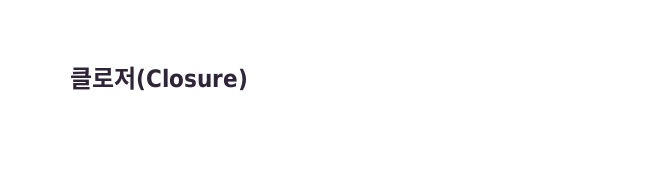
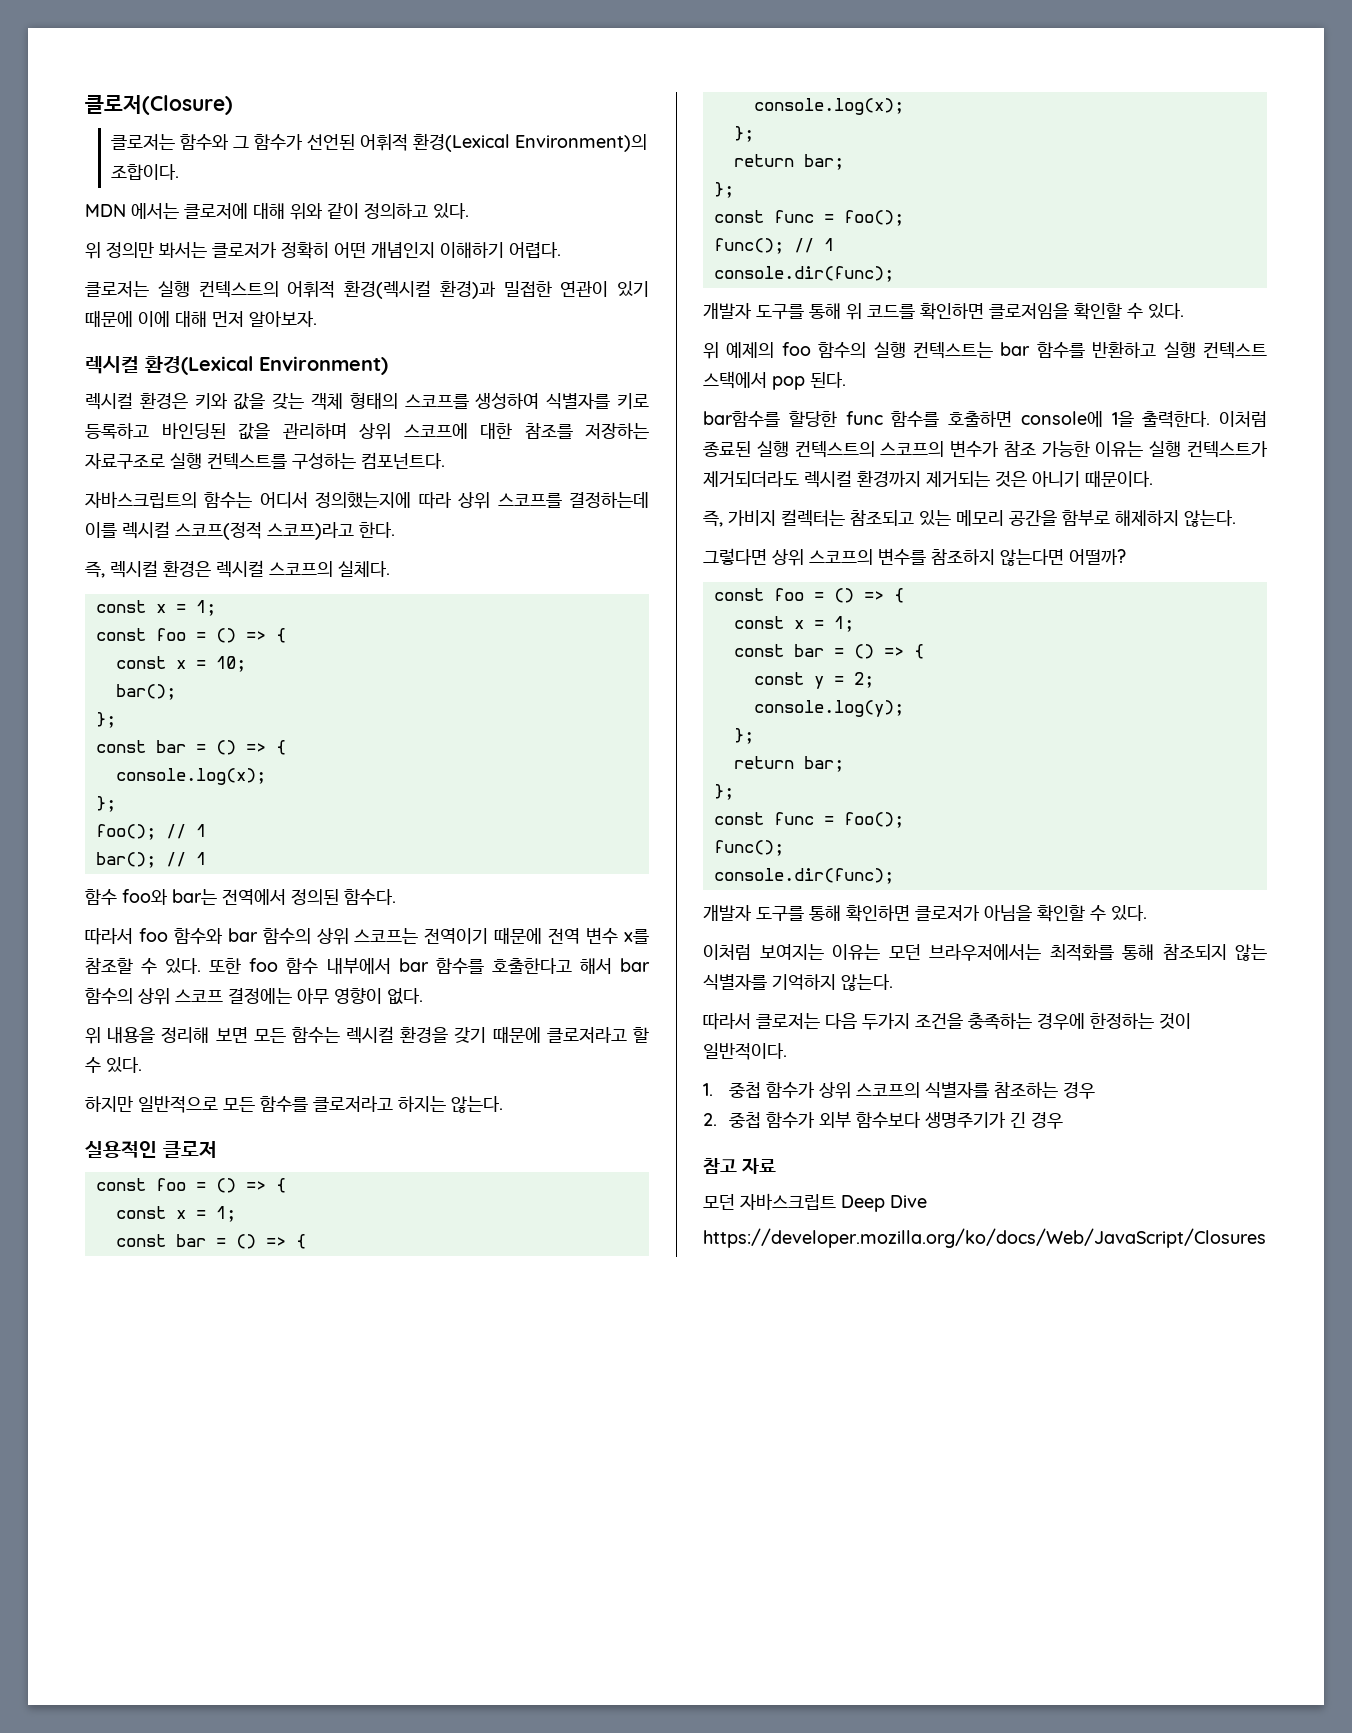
+ 클로저는 함수와 그 함수가 선언된 어휘적 환경(Lexical Environment)의 조합이다.
+ MDN 에서는 클로저에 대해 위와 같이 정의하고 있다.
+ 위 정의만 봐서는 클로저가 정확히 어떤 개념인지 이해하기 어렵다.
+ 클로저는 실행 컨텍스트의 어휘적 환경(렉시컬 환경)과 밀접한 연관이 있기 때문에 이에 대해 먼저 알아보자.
+ 렉시컬 환경(Lexical Environment)
+ 렉시컬 환경은 키와 값을 갖는 객체 형태의 스코프를 생성하여 식별자를 키로 등록하고 바인딩된 값을 관리하며 상위 스코프에 대한 참조를 저장하는 자료구조로 실행 컨텍스트를 구성하는 컴포넌트다.
+ 자바스크립트의 함수는 어디서 정의했는지에 따라 상위 스코프를 결정하는데 이를 렉시컬 스코프(정적 스코프)라고 한다.
+ 즉, 렉시컬 환경은 렉시컬 스코프의 실체다.
+ const x = 1;
+ const foo = () => {
+ const x = 10;
+ bar();
+ };
+ const bar = () => {
+ console.log(x);
+ };
+ foo(); // 1
+ bar(); // 1
+ 함수 foo와 bar는 전역에서 정의된 함수다.
+ 따라서 foo 함수와 bar 함수의 상위 스코프는 전역이기 때문에 전역 변수 x를 참조할 수 있다. 또한 foo 함수 내부에서 bar 함수를 호출한다고 해서 bar 함수의 상위 스코프 결정에는 아무 영향이 없다.
+ 위 내용을 정리해 보면 모든 함수는 렉시컬 환경을 갖기 때문에 클로저라고 할 수 있다.
+ 하지만 일반적으로 모든 함수를 클로저라고 하지는 않는다.
+ 실용적인 클로저
+ const foo = () => {
+ const x = 1;
+ const bar = () => {
+ console.log(x);
+ };
+ return bar;
+ };
+ const func = foo();
+ func(); // 1
+ console.dir(func);
+ 개발자 도구를 통해 위 코드를 확인하면 클로저임을 확인할 수 있다.
+ 위 예제의 foo 함수의 실행 컨텍스트는 bar 함수를 반환하고 실행 컨텍스트 스택에서 pop 된다.
+ bar함수를 할당한 func 함수를 호출하면 console에 1을 출력한다. 이처럼 종료된 실행 컨텍스트의 스코프의 변수가 참조 가능한 이유는 실행 컨텍스트가 제거되더라도 렉시컬 환경까지 제거되는 것은 아니기 때문이다.
+ 즉, 가비지 컬렉터는 참조되고 있는 메모리 공간을 함부로 해제하지 않는다.
+ 그렇다면 상위 스코프의 변수를 참조하지 않는다면 어떨까?
+ const foo = () => {
+ const x = 1;
+ const bar = () => {
+ const y = 2;
+ console.log(y);
+ };
+ return bar;
+ };
+ const func = foo();
+ func();
+ console.dir(func);
+ 개발자 도구를 통해 확인하면 클로저가 아님을 확인할 수 있다.
+ 이처럼 보여지는 이유는 모던 브라우저에서는 최적화를 통해 참조되지 않는 식별자를 기억하지 않는다.
+ 따라서 클로저는 다음 두가지 조건을 충족하는 경우에 한정하는 것이 일반적이다.
+ 1. 중첩 함수가 상위 스코프의 식별자를 참조하는 경우
+ 2. 중첩 함수가 외부 함수보다 생명주기가 긴 경우
+ 참고 자료
+ 모던 자바스크립트 Deep Dive
+ https://developer.mozilla.org/ko/docs/Web/JavaScript/Closures

